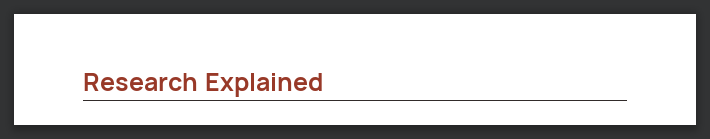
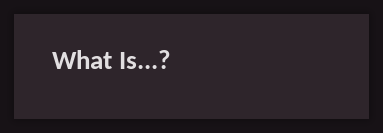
- Research Explained
+ What Is...?

